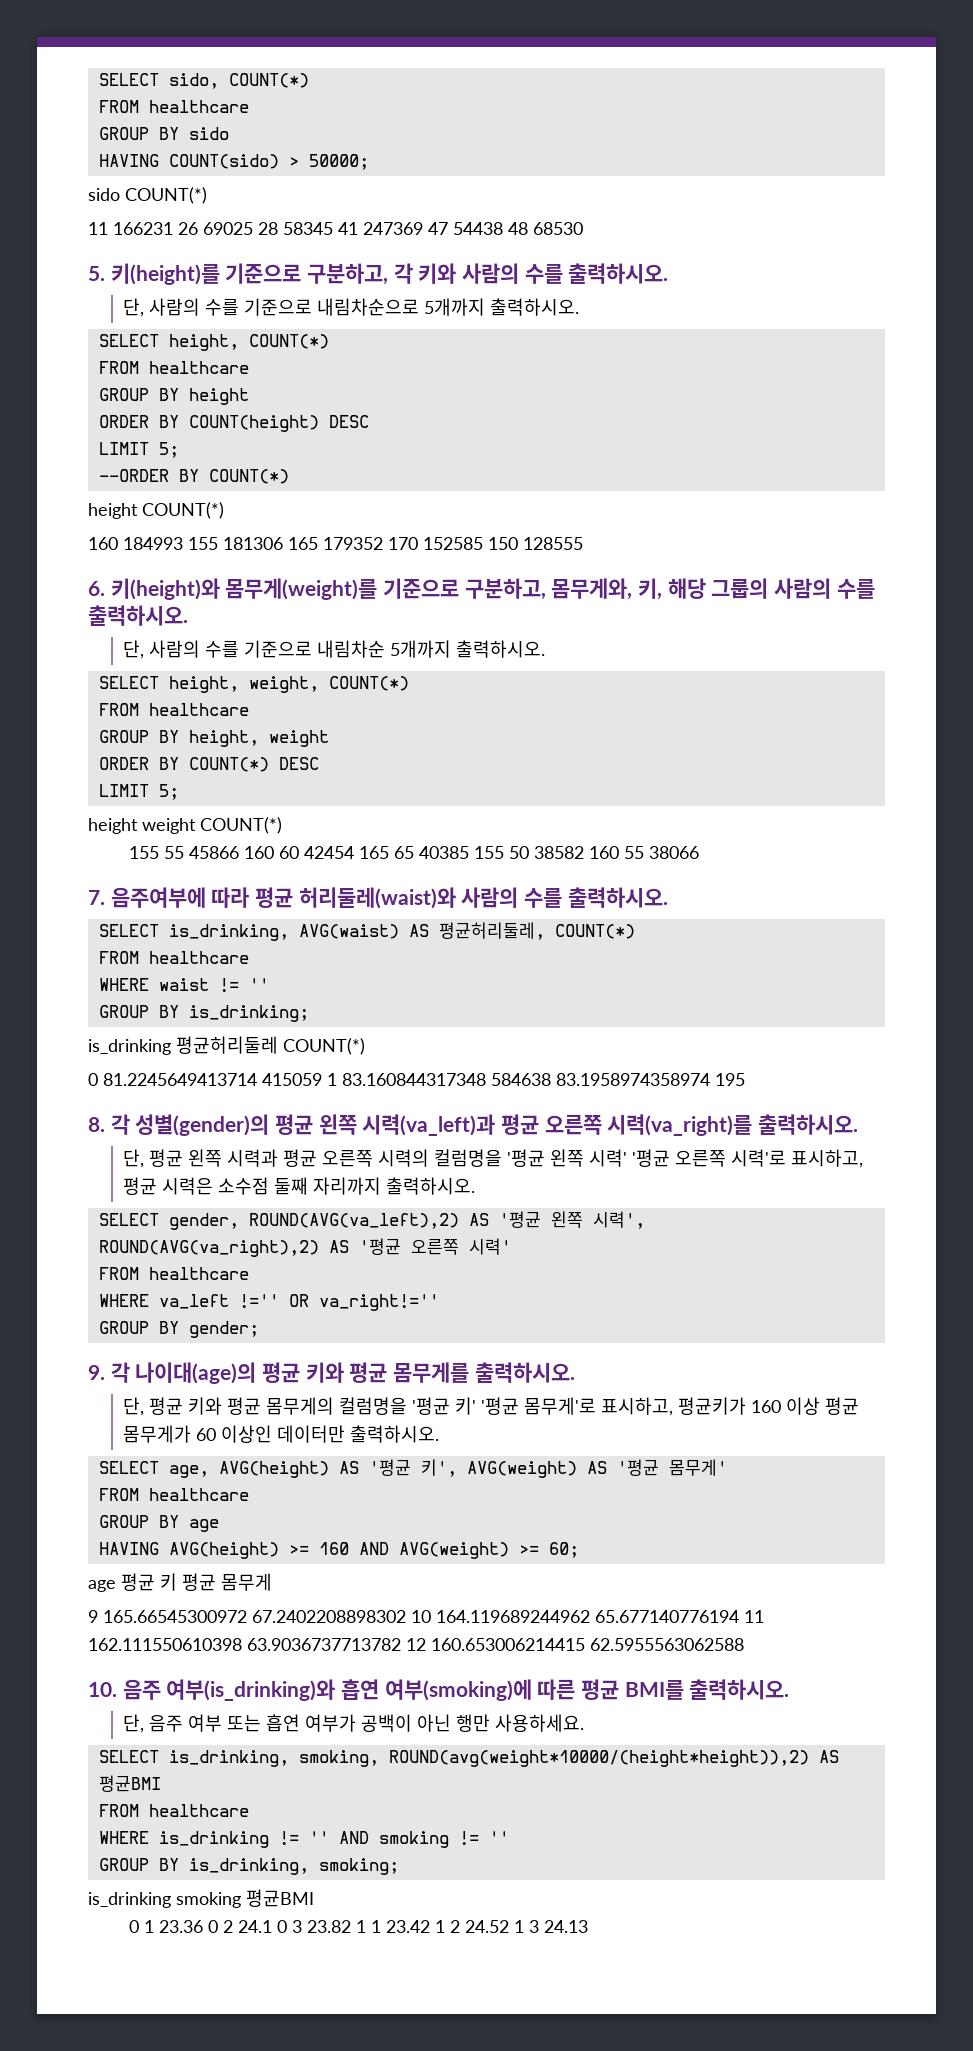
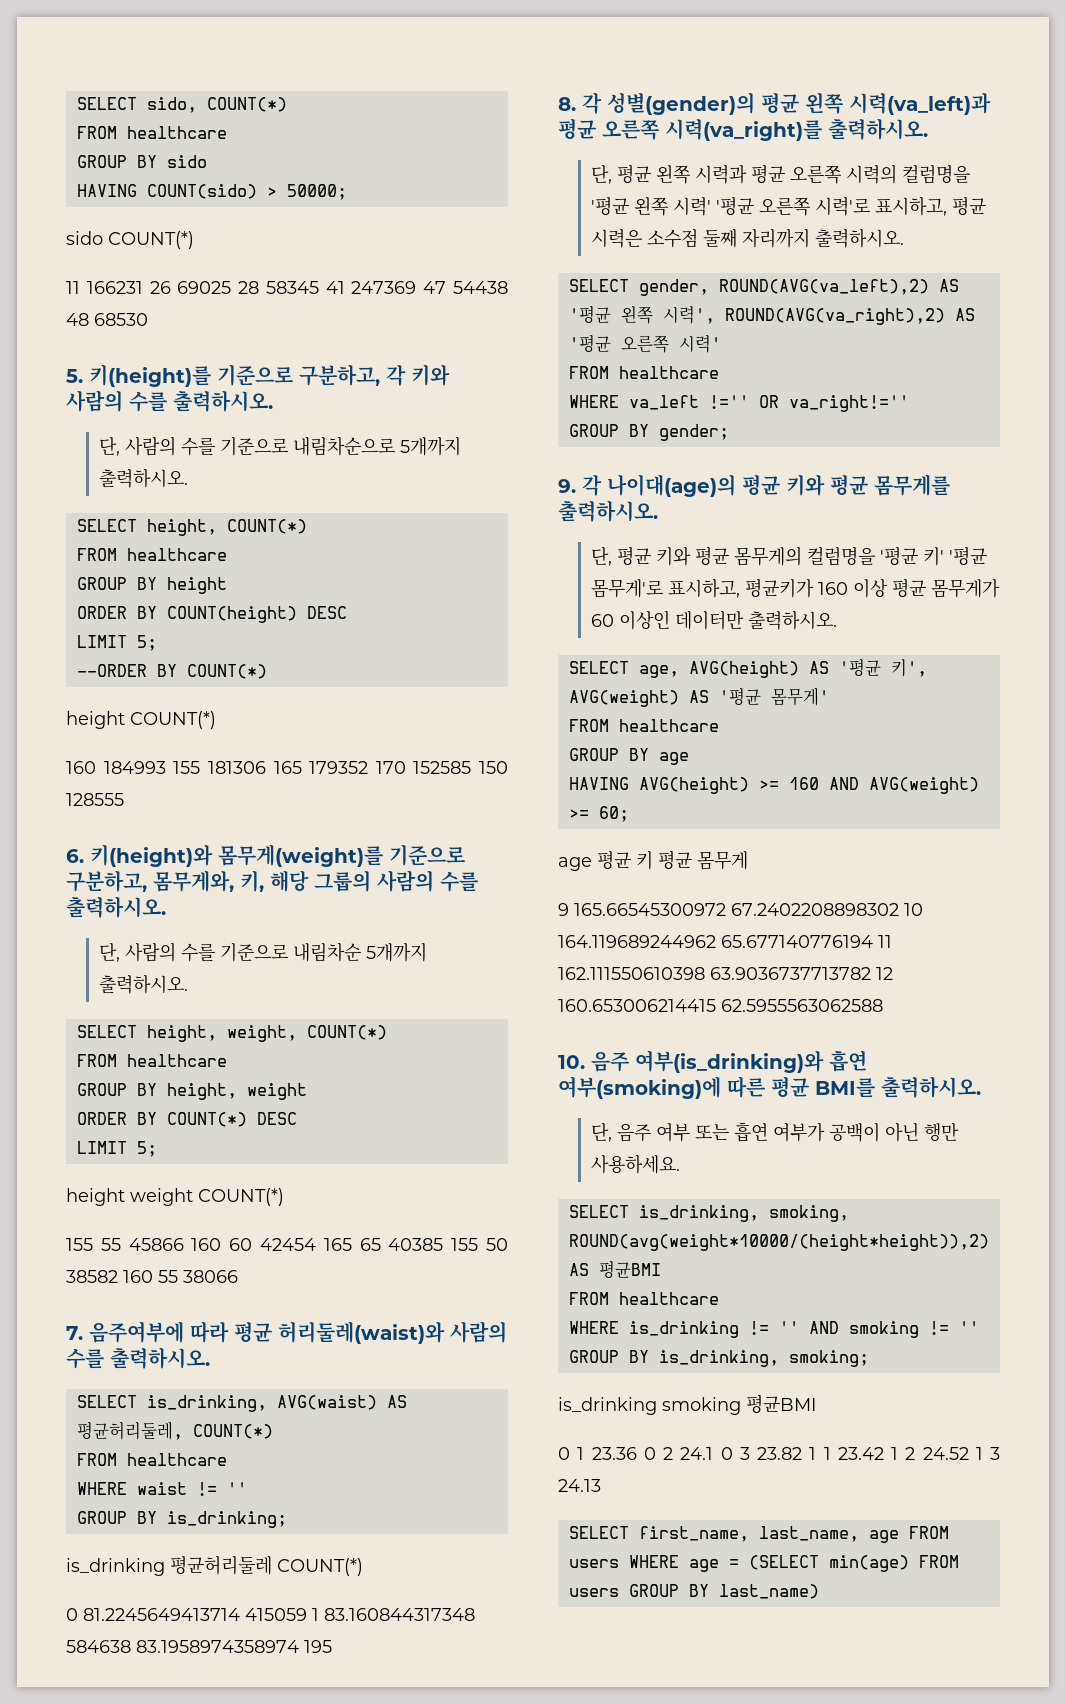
+ SELECT first_name, last_name, age FROM users WHERE age = (SELECT min(age) FROM users GROUP BY last_name)

